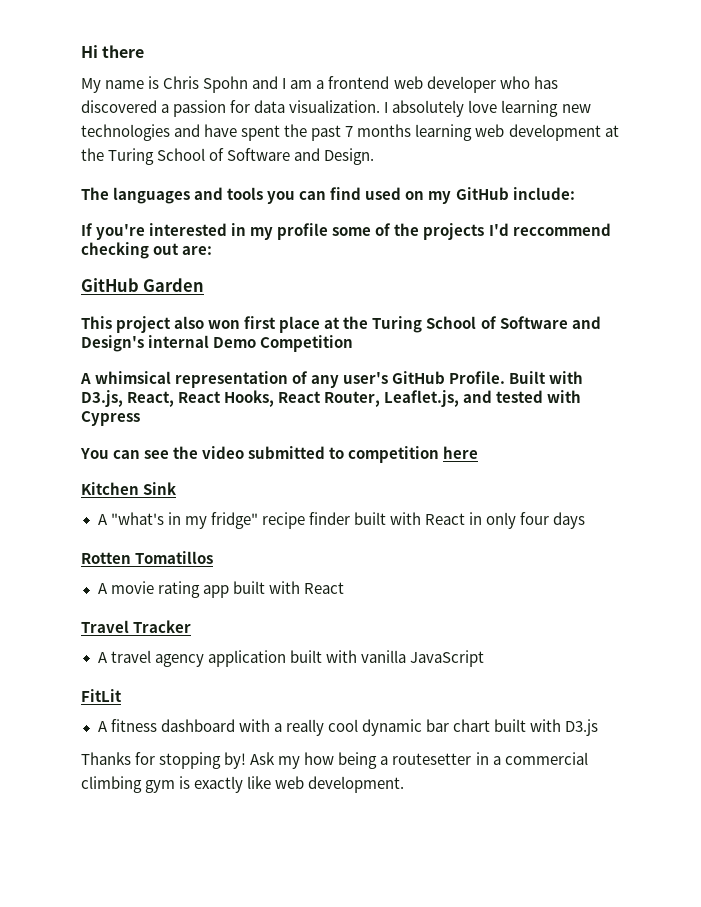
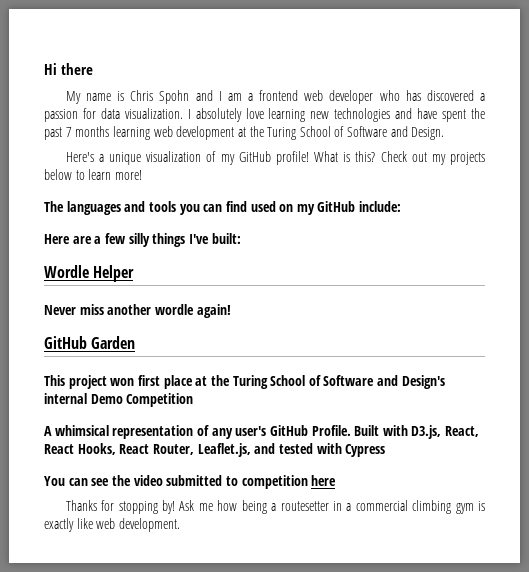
+ Here's a unique visualization of my GitHub profile! What is this? Check out my projects below to learn more!
- If you're interested in my profile some of the projects I'd reccommend checking out are:
+ Here are a few silly things I've built:
+ Wordle Helper
+ Never miss another wordle again!
- This project also won first place at the Turing School of Software and Design's internal Demo Competition
+ This project won first place at the Turing School of Software and Design's internal Demo Competition
- Kitchen Sink
- A "what's in my fridge" recipe finder built with React in only four days
- Rotten Tomatillos
- A movie rating app built with React
- Travel Tracker
- A travel agency application built with vanilla JavaScript
- FitLit
- A fitness dashboard with a really cool dynamic bar chart built with D3.js
- Ask my how being a routesetter in a commercial climbing gym is exactly like web development.
+ Ask me how being a routesetter in a commercial climbing gym is exactly like web development.

